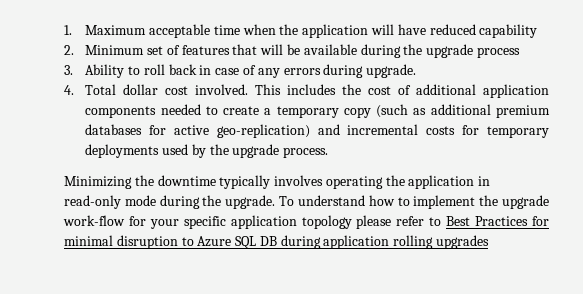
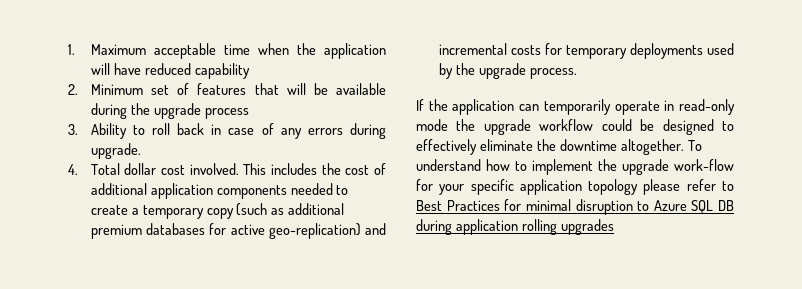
- Minimizing the downtime typically involves operating the application in read-only mode during the upgrade.
+ If the application can temporarily operate in read-only mode the upgrade workflow could be designed to effectively eliminate the downtime altogether.

